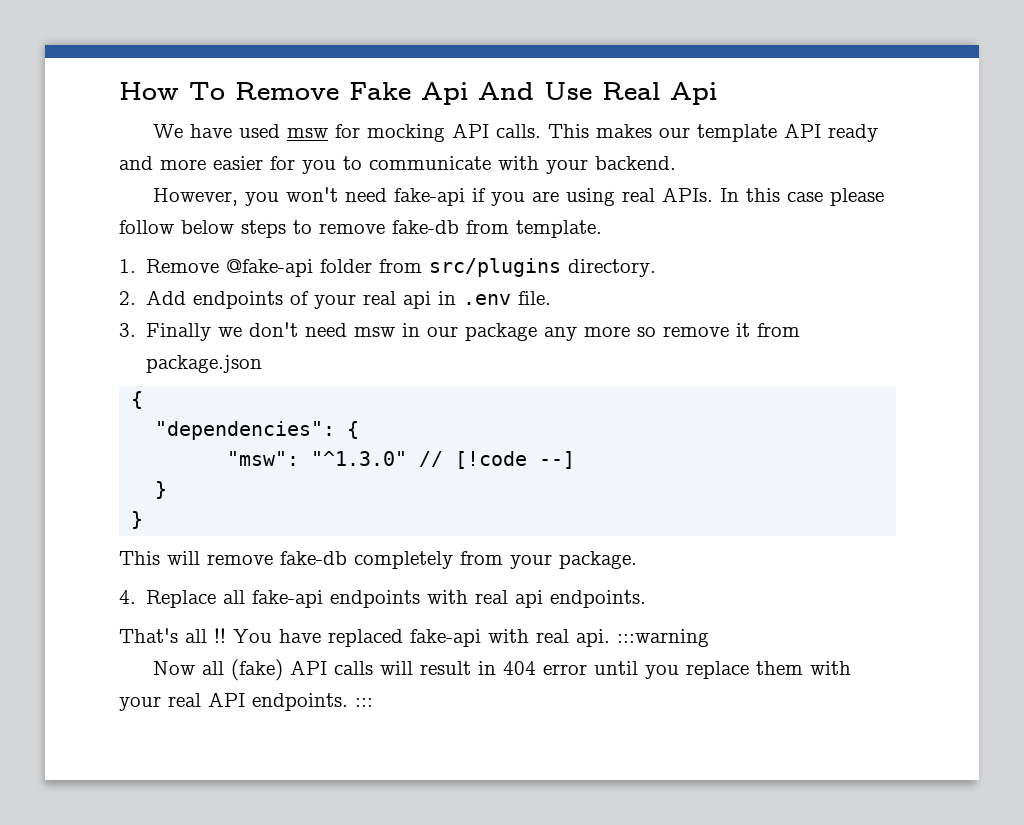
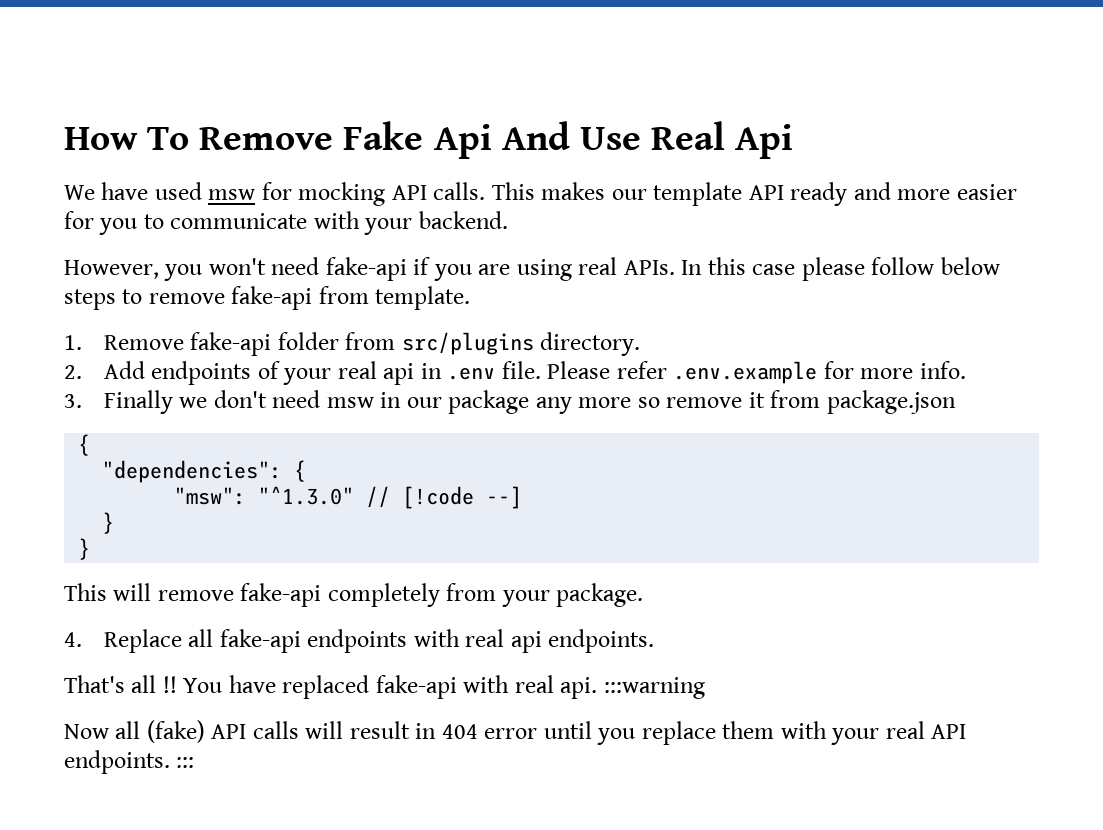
- In this case please follow below steps to remove fake-db from template.
+ In this case please follow below steps to remove fake-api from template.
- 1. Remove @fake-api folder from src/plugins directory.
+ 1. Remove fake-api folder from src/plugins directory.
+ Please refer .env.example for more info.
- This will remove fake-db completely from your package.
+ This will remove fake-api completely from your package.

